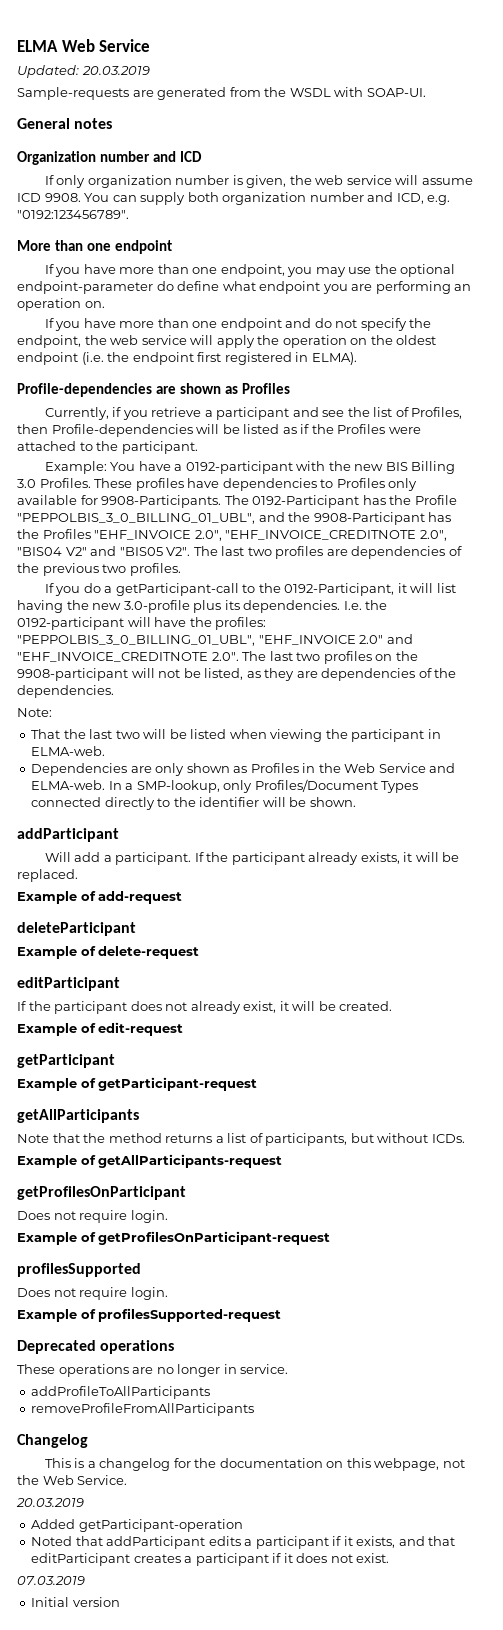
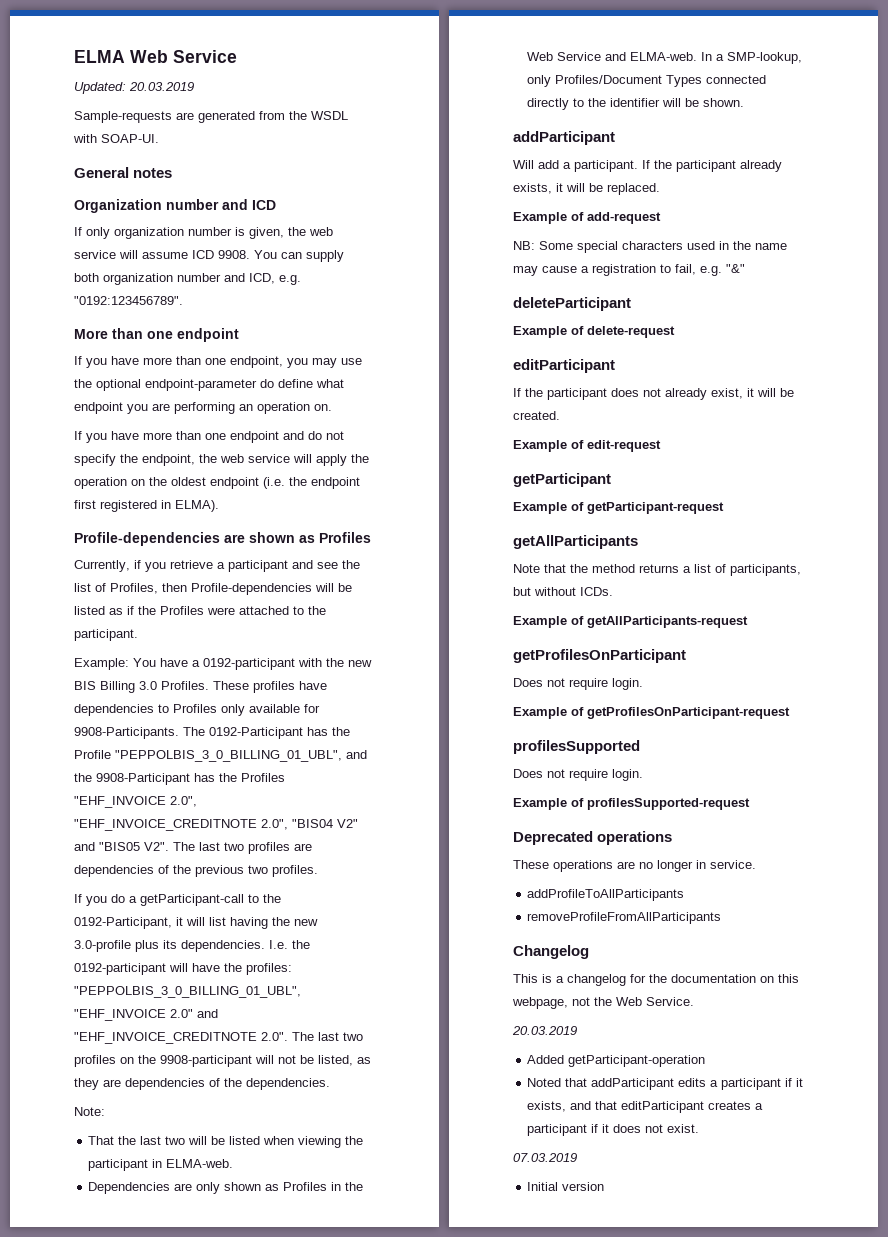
+ NB: Some special characters used in the name may cause a registration to fail, e.g. "&"

